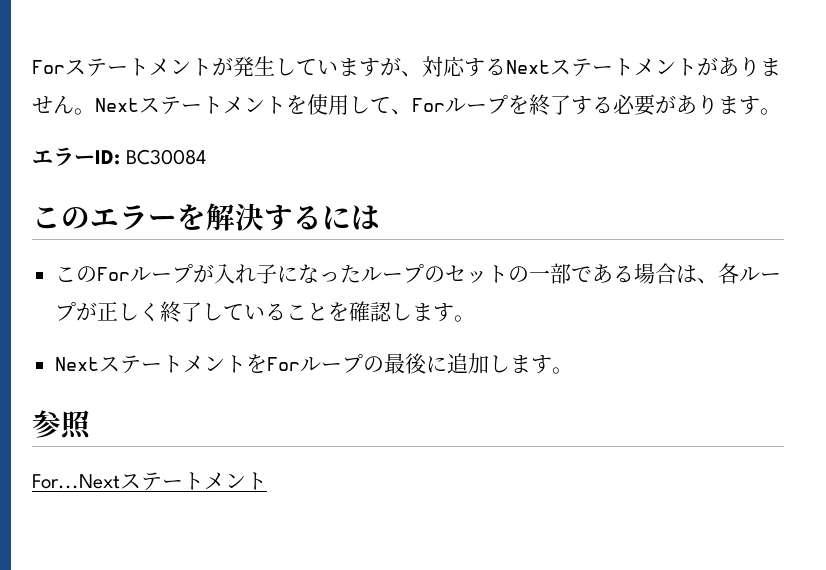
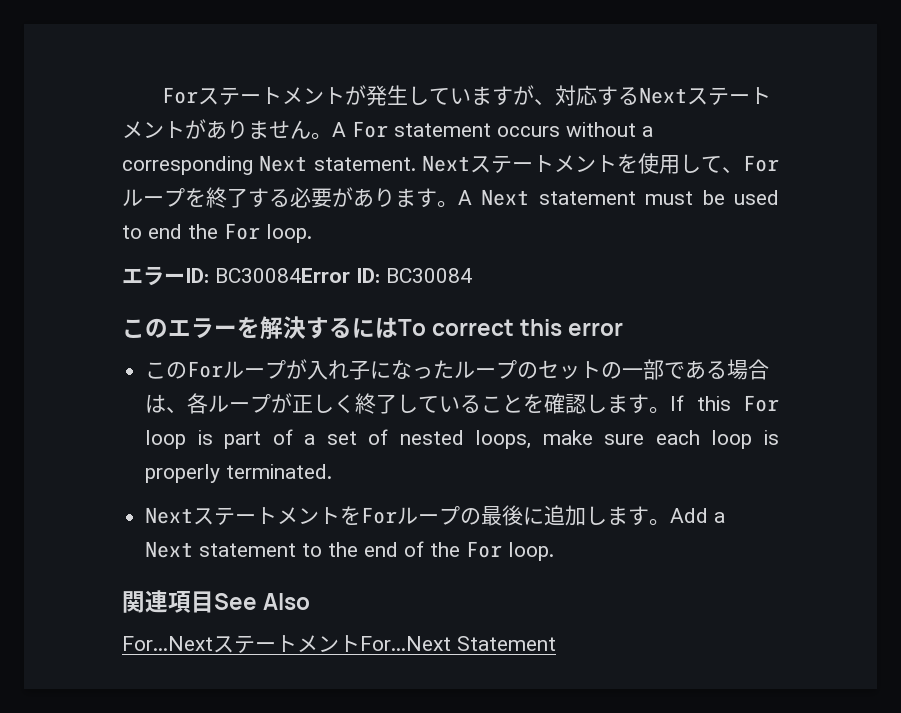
+ A For statement occurs without a corresponding Next statement.
+ A Next statement must be used to end the For loop.
- エラーID: BC30084
+ エラーID: BC30084Error ID: BC30084
- このエラーを解決するには
+ このエラーを解決するにはTo correct this error
+ If this For loop is part of a set of nested loops, make sure each loop is properly terminated.
- NextステートメントをForループの最後に追加します。
- 参照
+ NextステートメントをForループの最後に追加します。Add a Next statement to the end of the For loop.
+ 関連項目See Also
- For...Nextステートメント
+ For...NextステートメントFor...Next Statement

